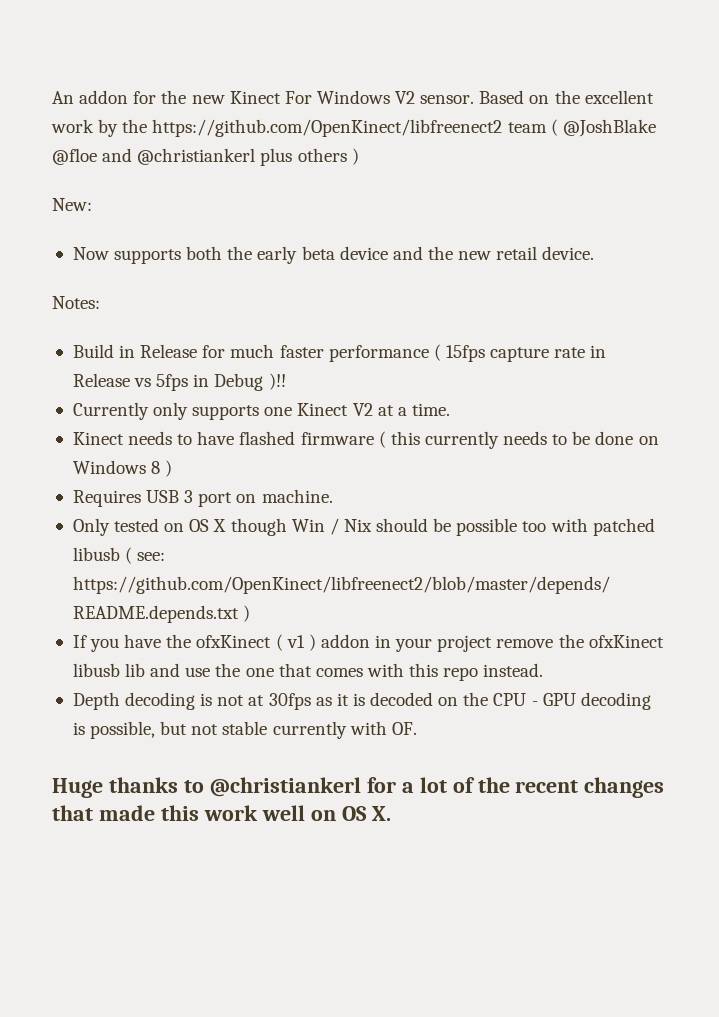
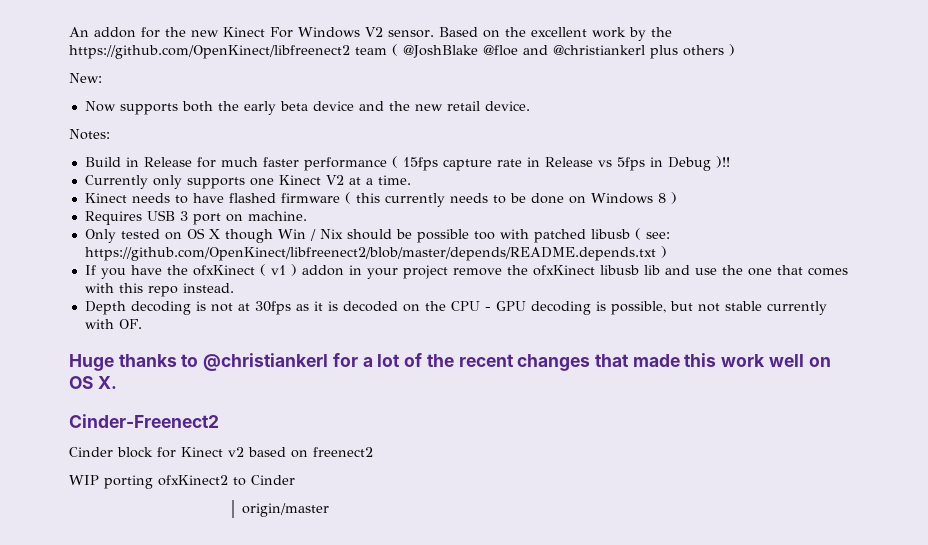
+ Cinder-Freenect2
+ Cinder block for Kinect v2 based on freenect2
+ WIP porting ofxKinect2 to Cinder
+ origin/master

